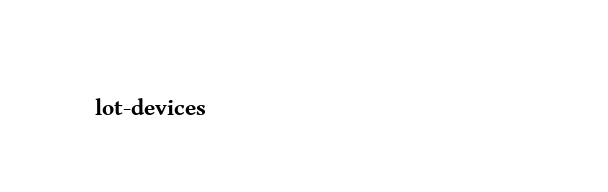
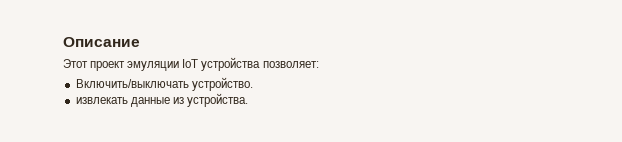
- lot-devices
+ Описание
+ Этот проект эмуляции IoT устройства позволяет:
+ Включить/выключать устройство.
+ извлекать данные из устройства.

